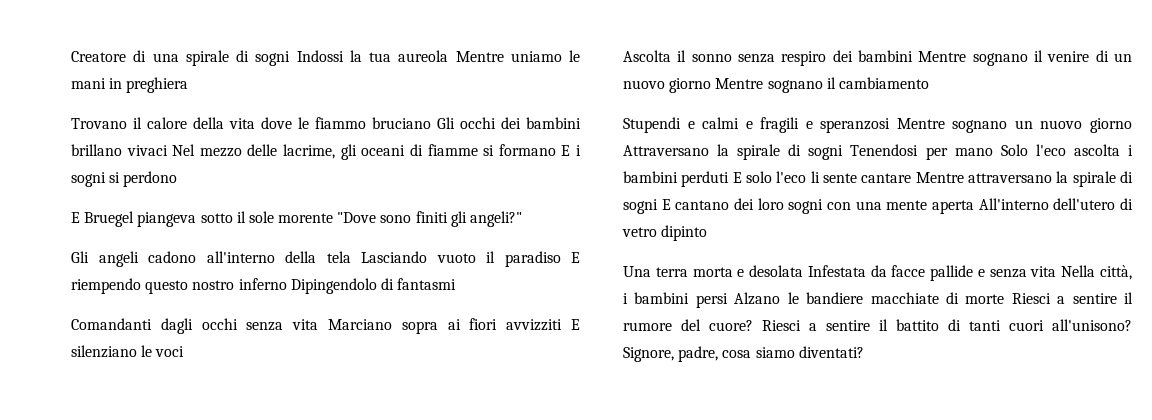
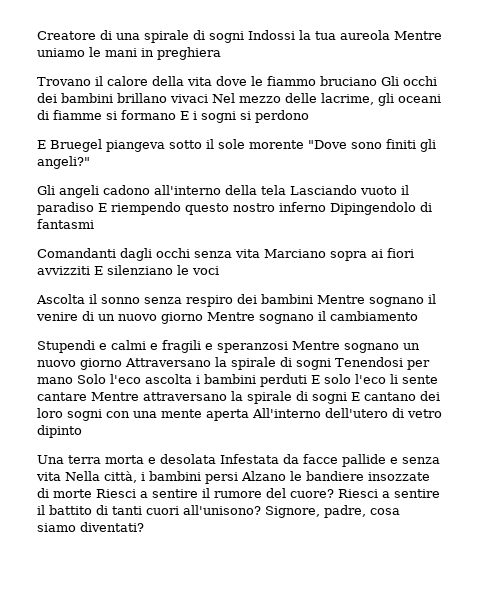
- Una terra morta e desolata Infestata da facce pallide e senza vita Nella città, i bambini persi Alzano le bandiere macchiate di morte Riesci a sentire il rumore del cuore?
+ Una terra morta e desolata Infestata da facce pallide e senza vita Nella città, i bambini persi Alzano le bandiere insozzate di morte Riesci a sentire il rumore del cuore?

